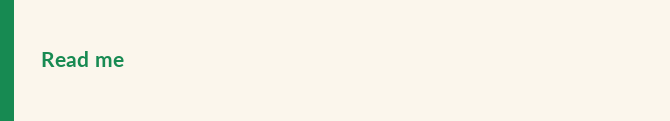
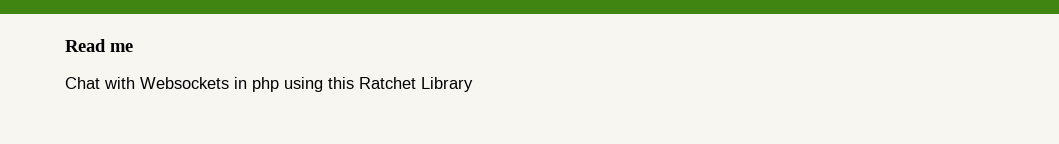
+ Chat with Websockets in php using this Ratchet Library

